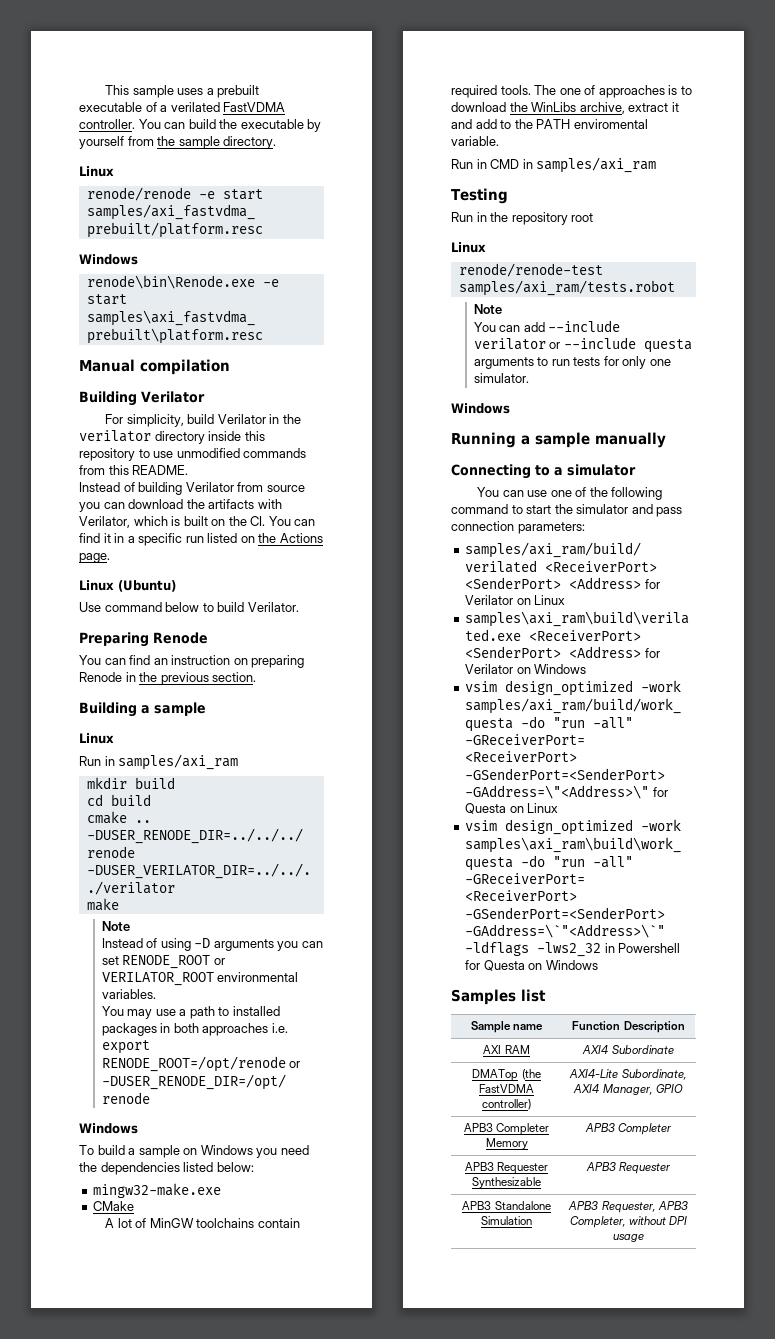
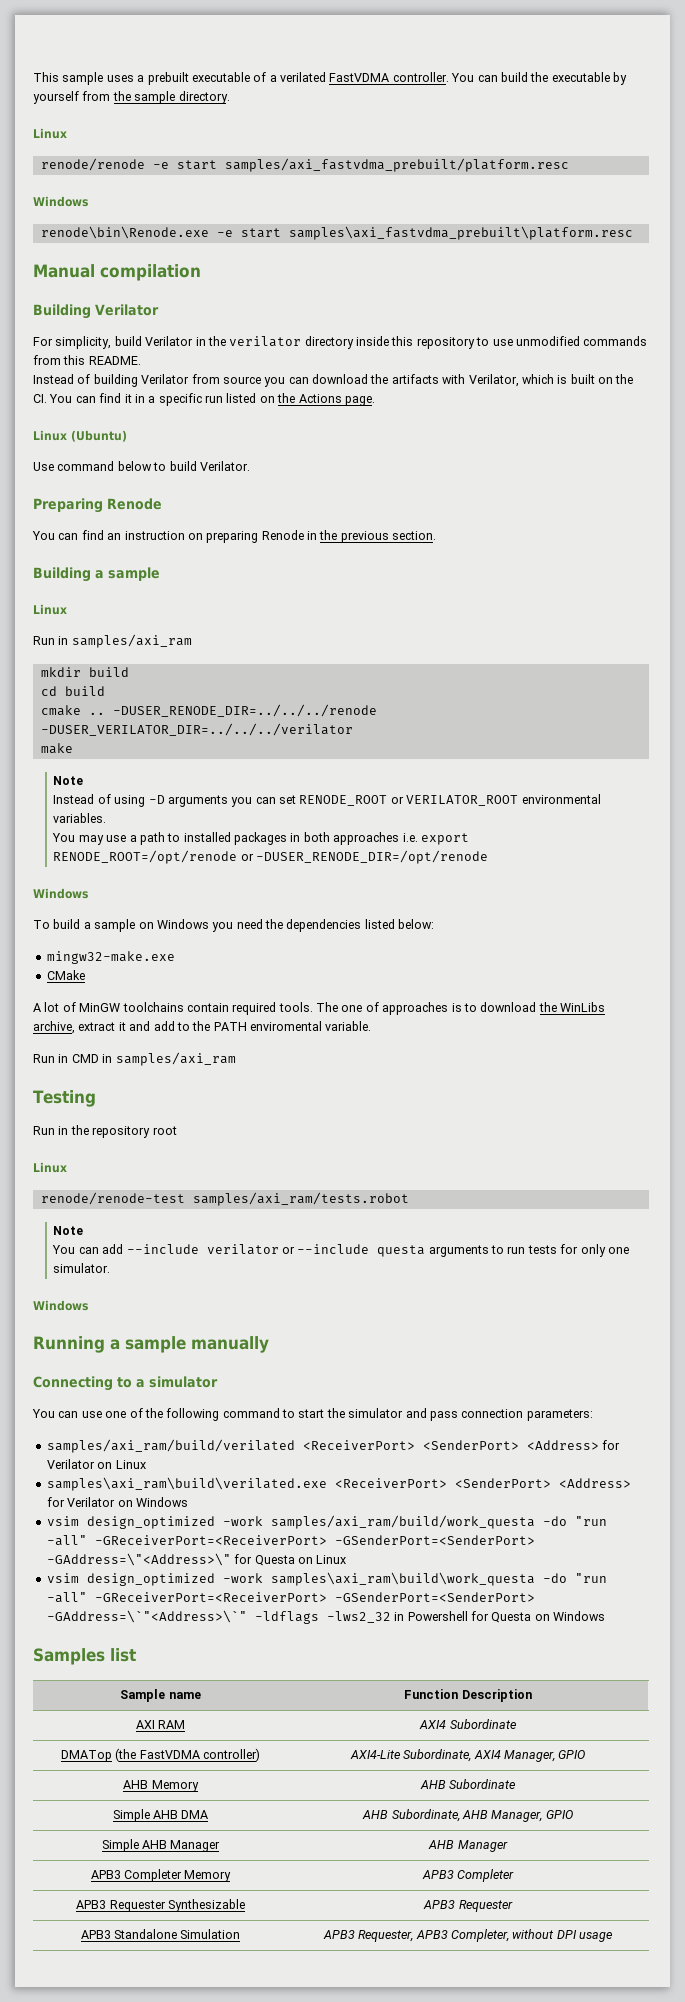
+ AHB Memory | AHB Subordinate
+ Simple AHB DMA | AHB Subordinate, AHB Manager, GPIO
+ Simple AHB Manager | AHB Manager

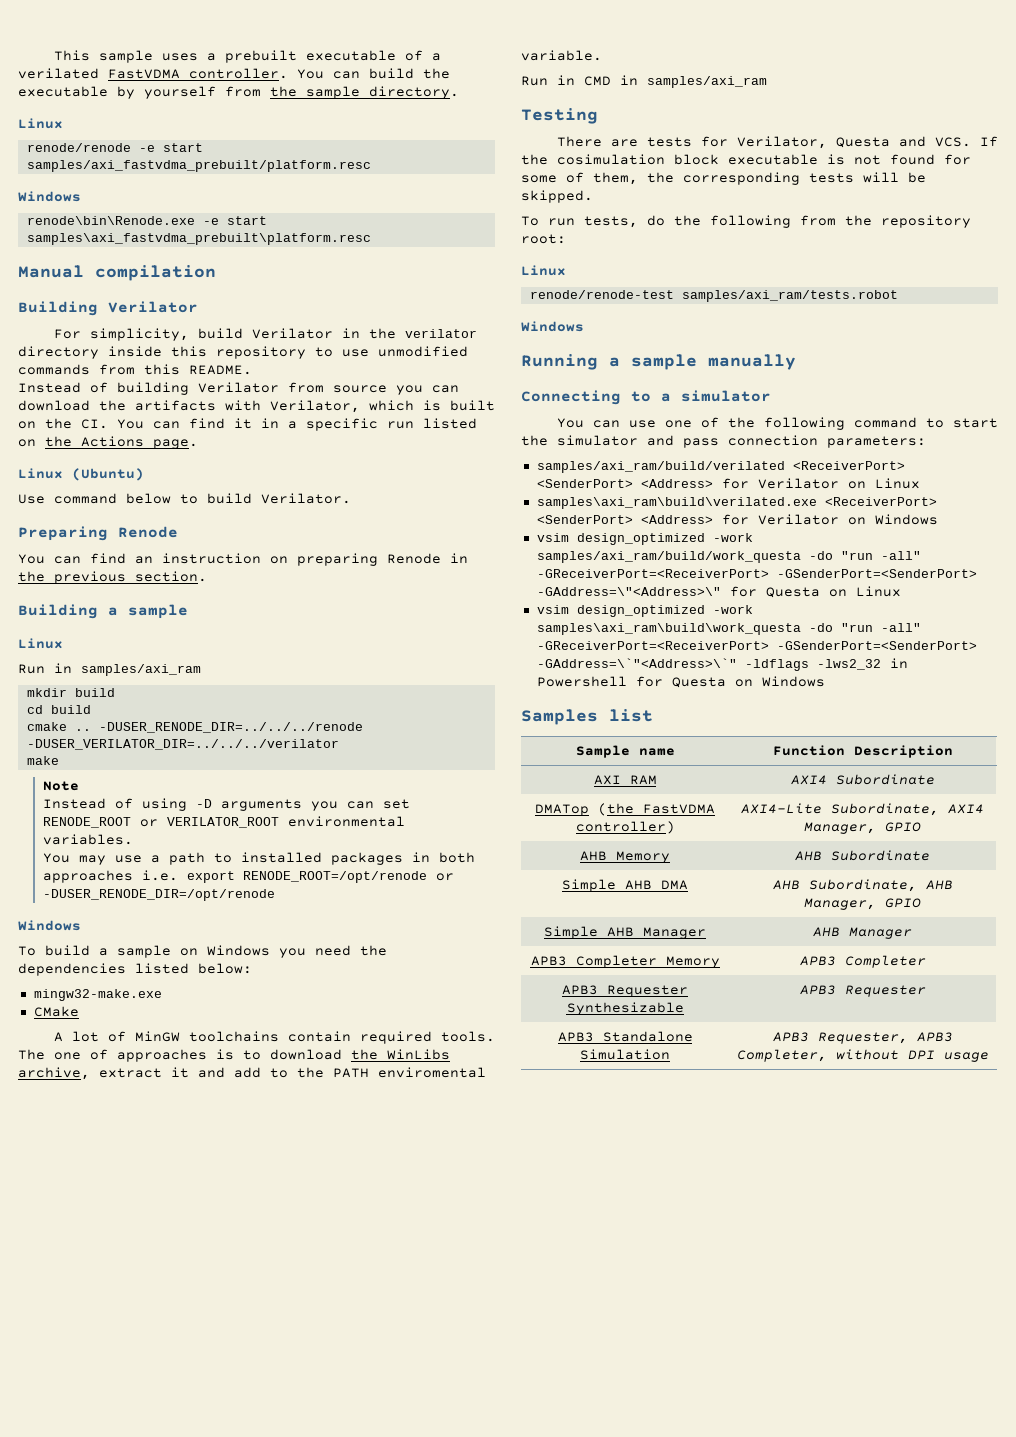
- Run in the repository root
+ There are tests for Verilator, Questa and VCS. If the cosimulation block executable is not found for some of them, the corresponding tests will be skipped.
+ To run tests, do the following from the repository root:
  renode/renode-test samples/axi_ram/tests.robot
- Note
- You can add --include verilator or --include questa arguments to run tests for only one simulator.

